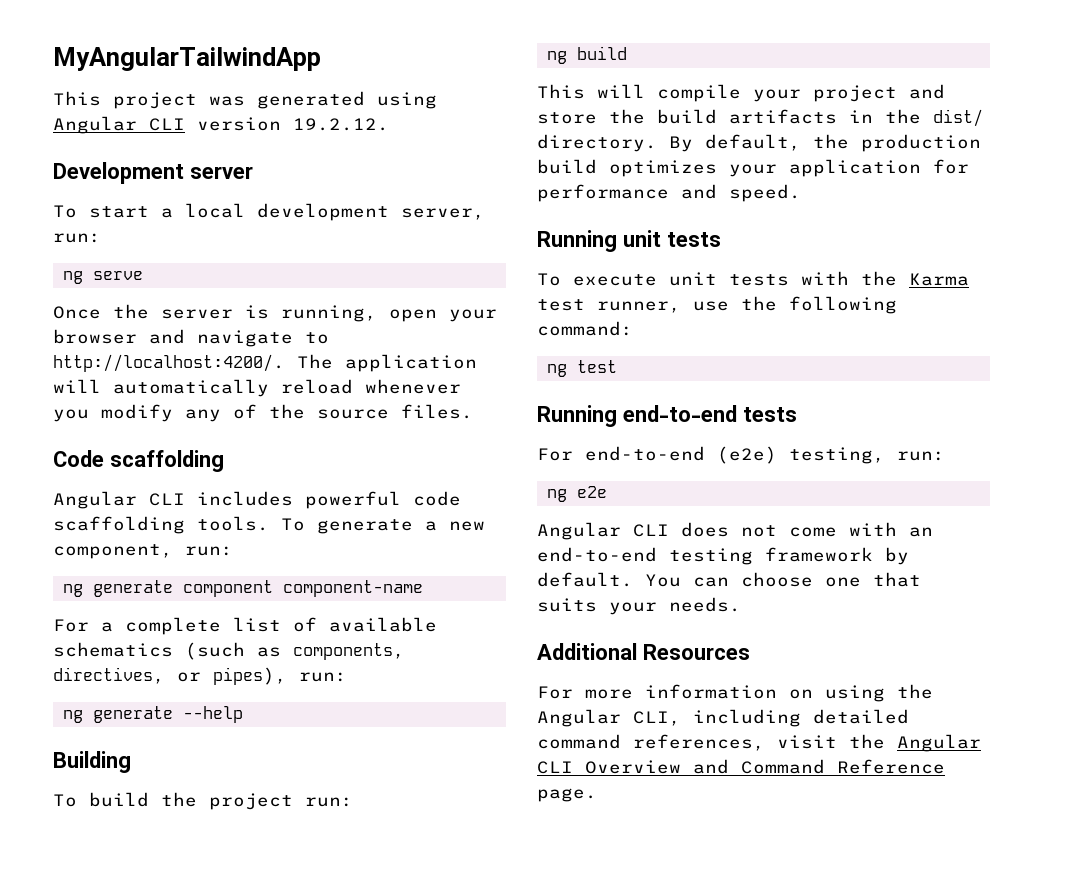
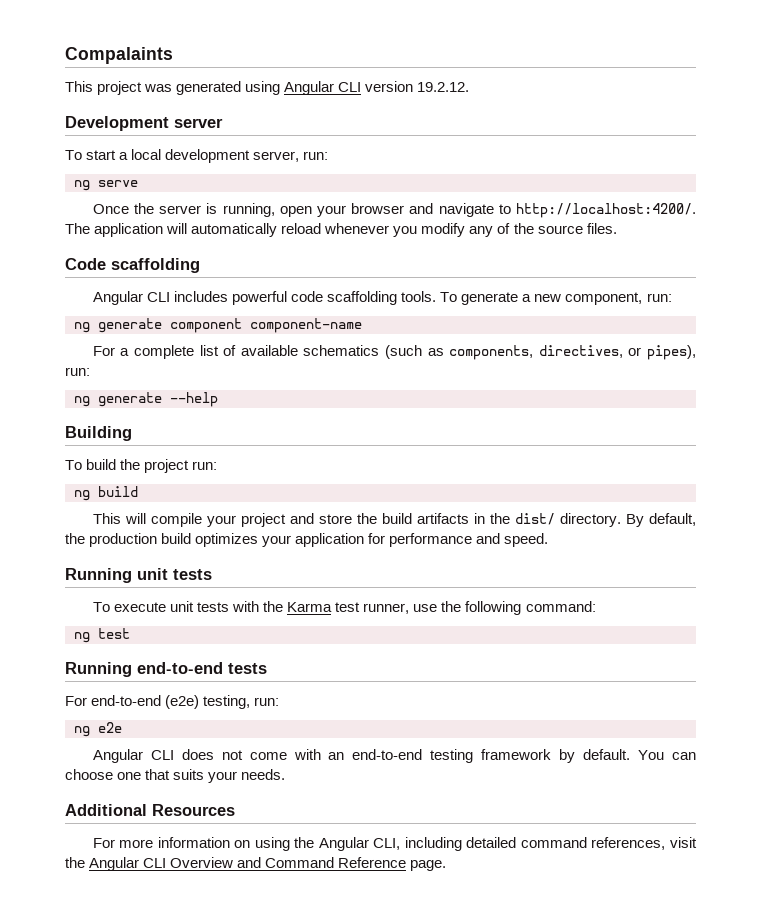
- MyAngularTailwindApp
+ Compalaints

